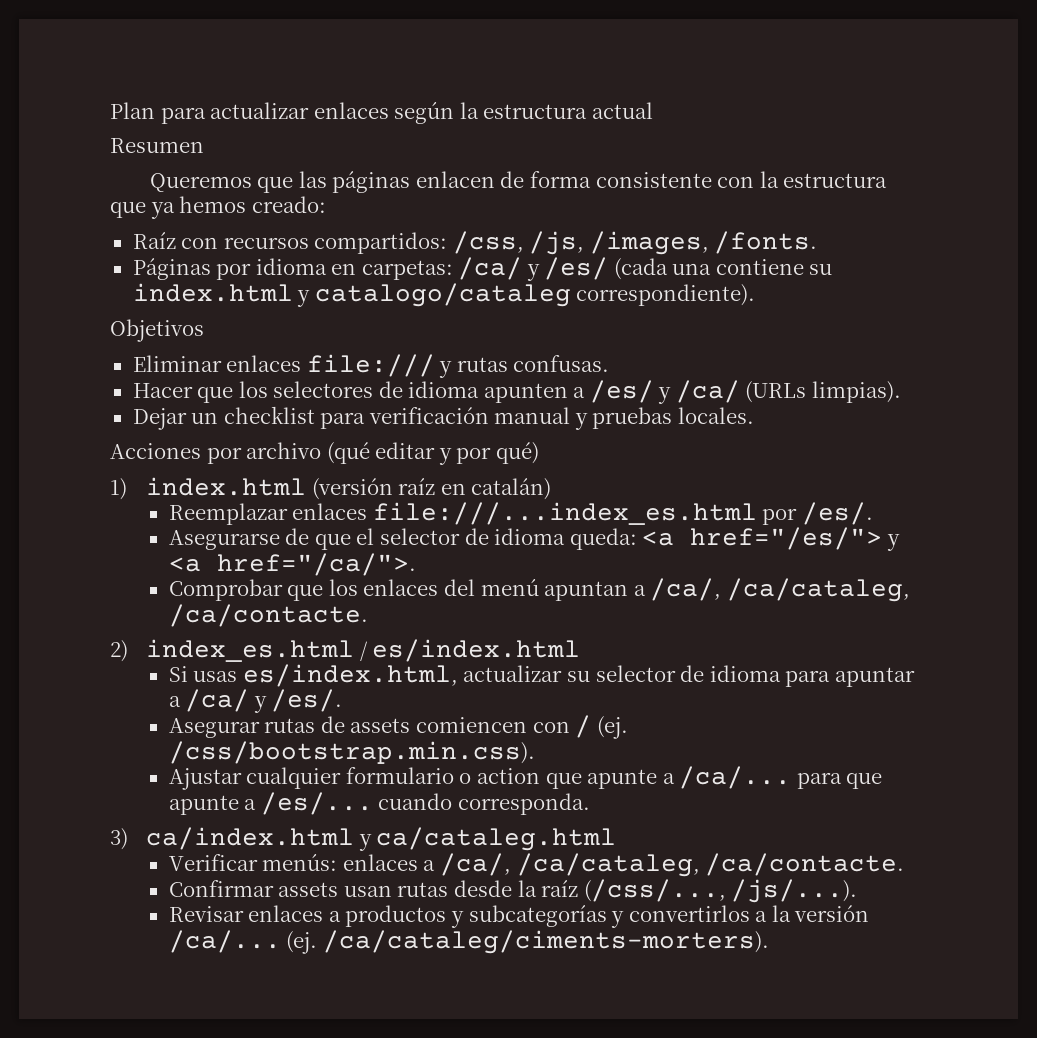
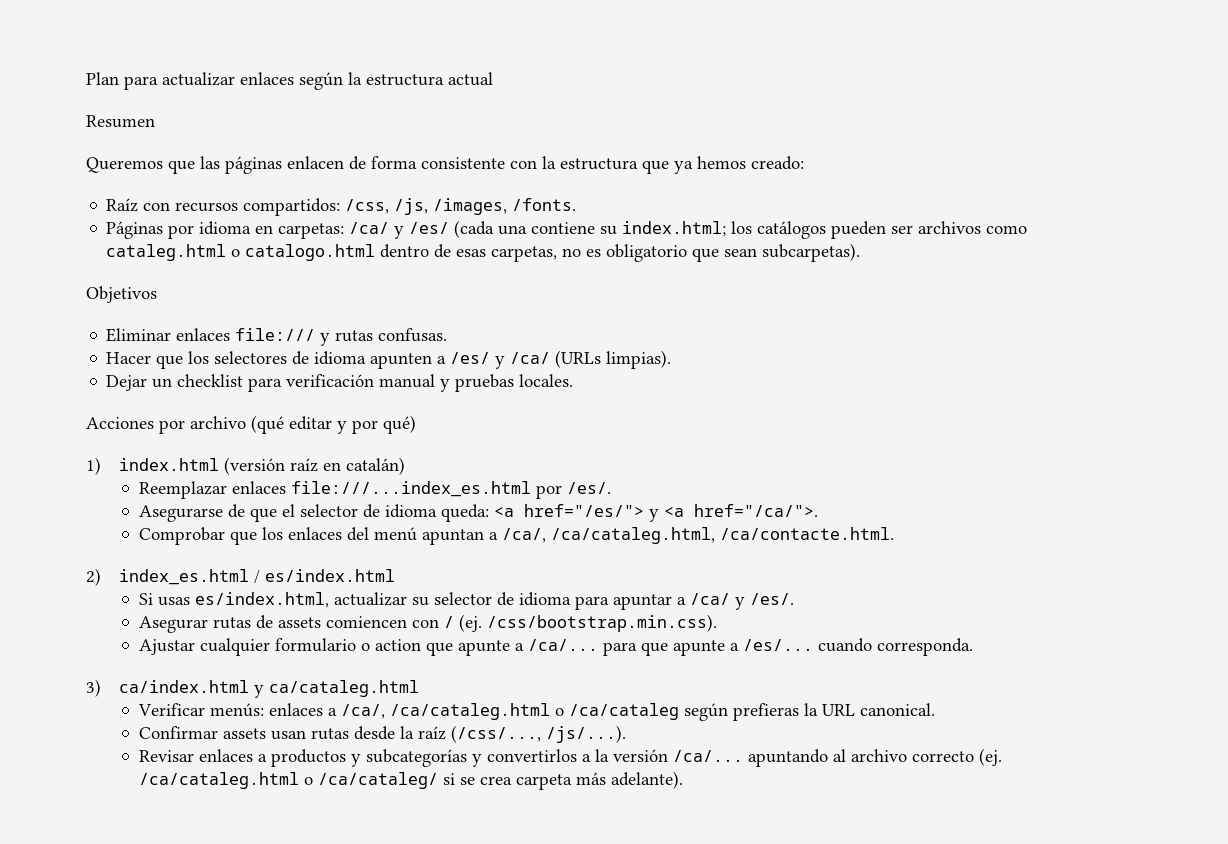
- Páginas por idioma en carpetas: /ca/ y /es/ (cada una contiene su index.html y catalogo/cataleg correspondiente).
+ Páginas por idioma en carpetas: /ca/ y /es/ (cada una contiene su index.html; los catálogos pueden ser archivos como cataleg.html o catalogo.html dentro de esas carpetas, no es obligatorio que sean subcarpetas).
- Comprobar que los enlaces del menú apuntan a /ca/, /ca/cataleg, /ca/contacte.
+ Comprobar que los enlaces del menú apuntan a /ca/, /ca/cataleg.html, /ca/contacte.html.
- Verificar menús: enlaces a /ca/, /ca/cataleg, /ca/contacte.
+ Verificar menús: enlaces a /ca/, /ca/cataleg.html o /ca/cataleg según prefieras la URL canonical.
- Revisar enlaces a productos y subcategorías y convertirlos a la versión /ca/... (ej. /ca/cataleg/ciments-morters).
+ Revisar enlaces a productos y subcategorías y convertirlos a la versión /ca/... apuntando al archivo correcto (ej. /ca/cataleg.html o /ca/cataleg/ si se crea carpeta más adelante).

